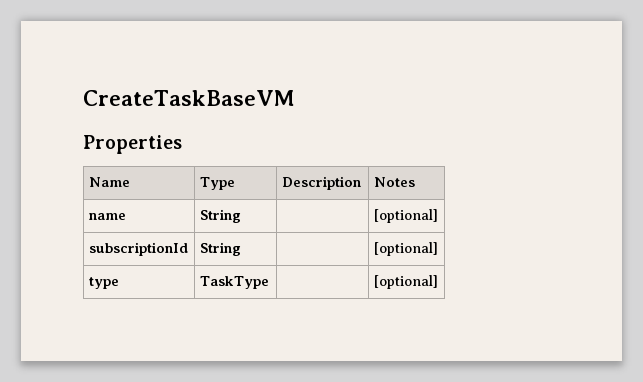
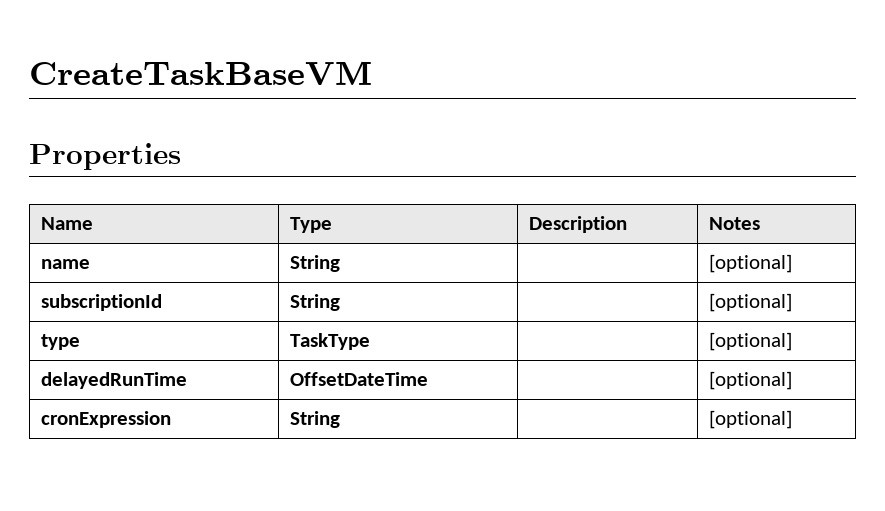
+ delayedRunTime | OffsetDateTime | | [optional]
+ cronExpression | String | | [optional]

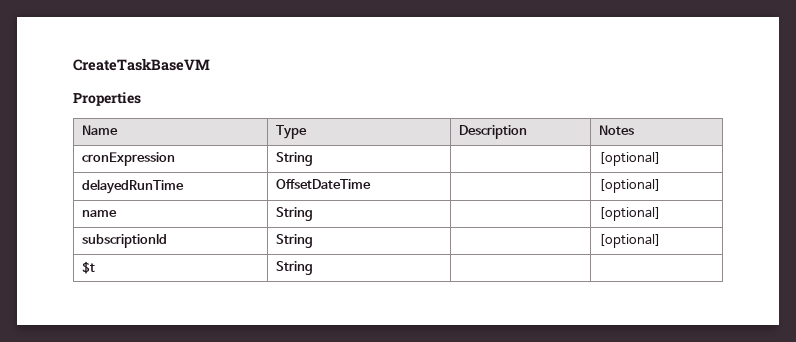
+ cronExpression | String | | [optional]
+ delayedRunTime | OffsetDateTime | | [optional]
- type | TaskType | | [optional]
- delayedRunTime | OffsetDateTime | | [optional]
- cronExpression | String | | [optional]
+ $t | String | |

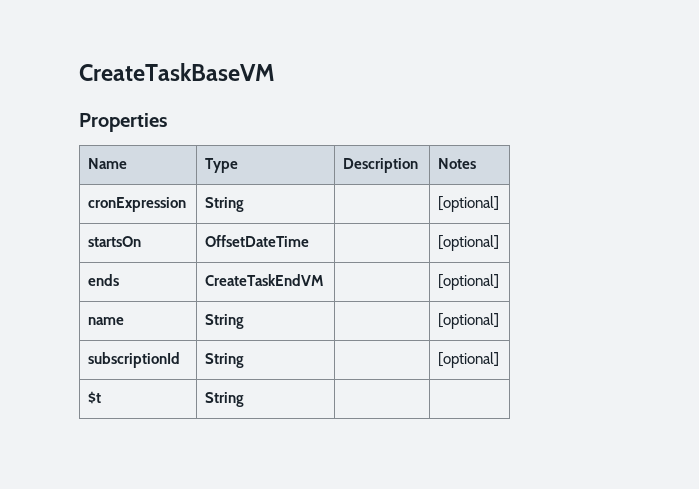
- delayedRunTime | OffsetDateTime | | [optional]
+ startsOn | OffsetDateTime | | [optional]
+ ends | CreateTaskEndVM | | [optional]

